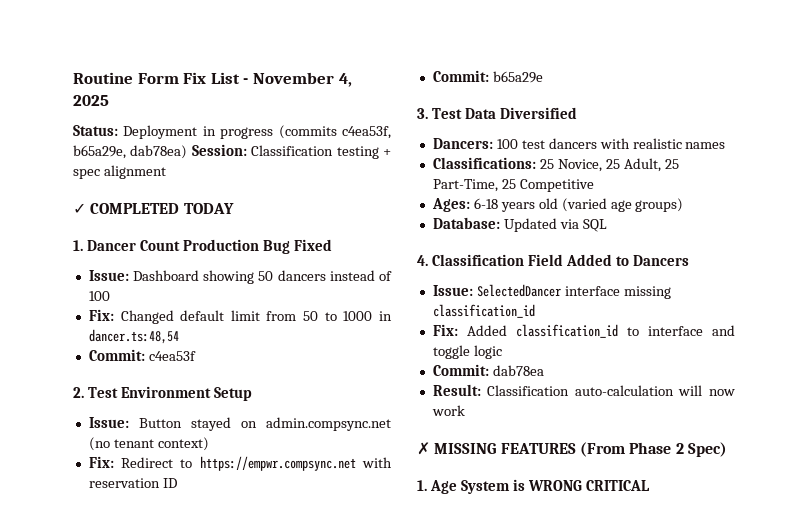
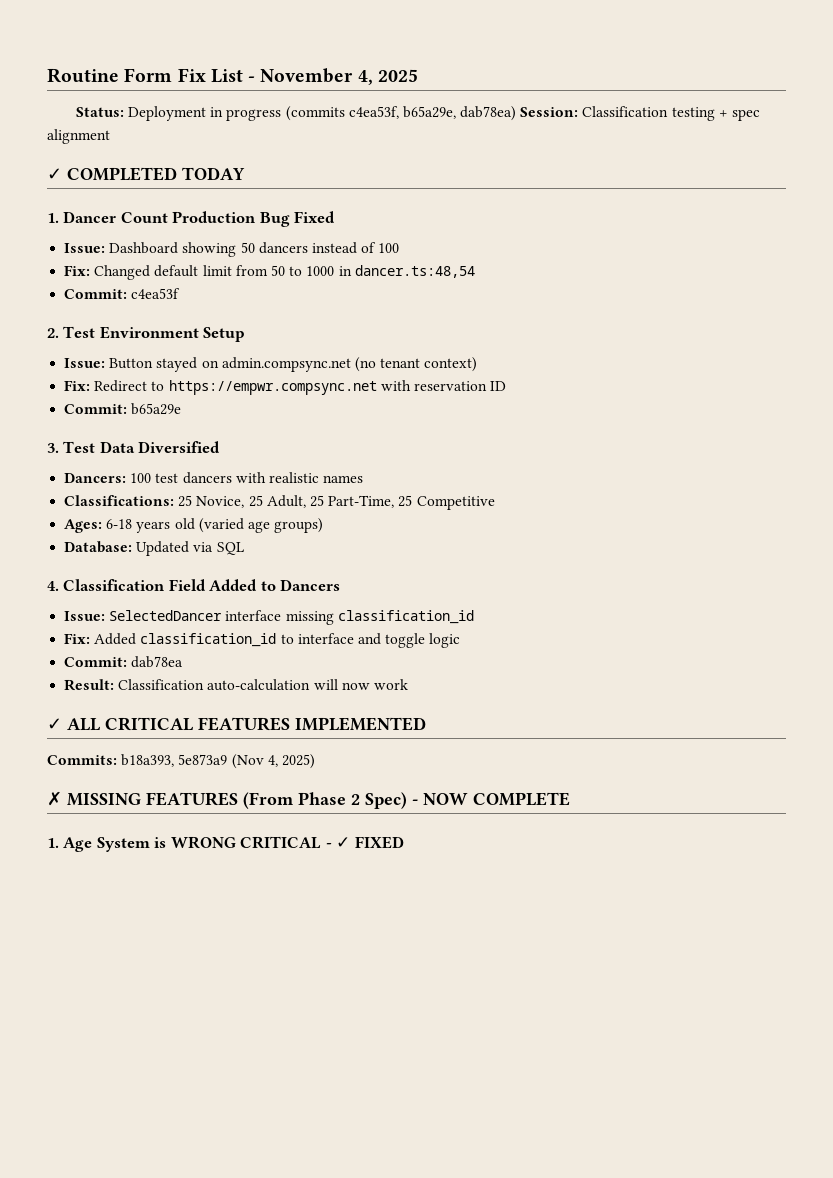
+ ✓ ALL CRITICAL FEATURES IMPLEMENTED
+ Commits: b18a393, 5e873a9 (Nov 4, 2025)
- ✗ MISSING FEATURES (From Phase 2 Spec)
+ ✗ MISSING FEATURES (From Phase 2 Spec) - NOW COMPLETE
- 1. Age System is WRONG CRITICAL
+ 1. Age System is WRONG CRITICAL - ✓ FIXED

